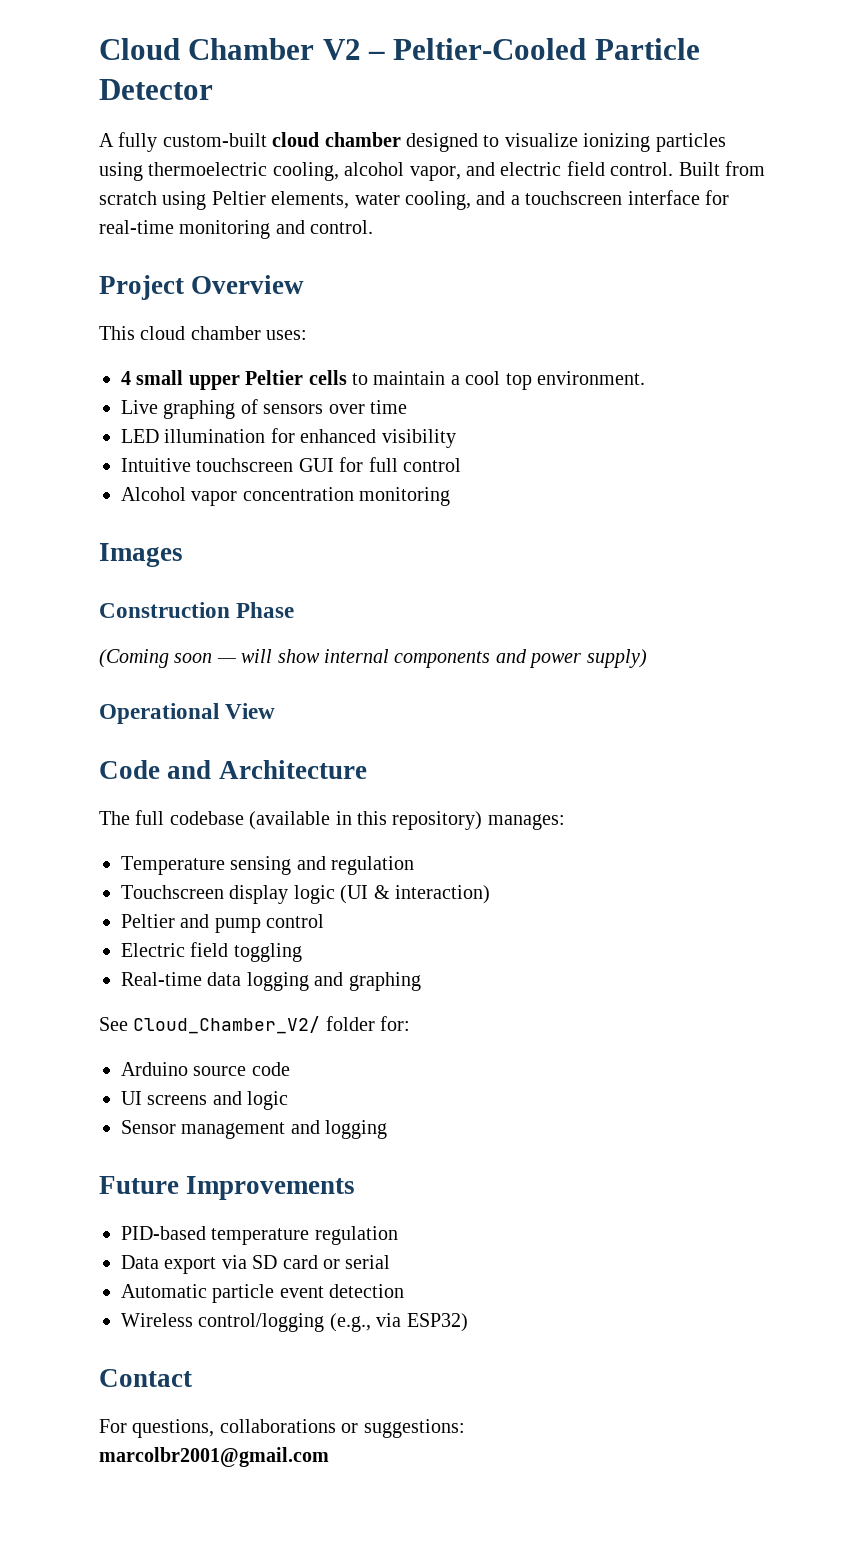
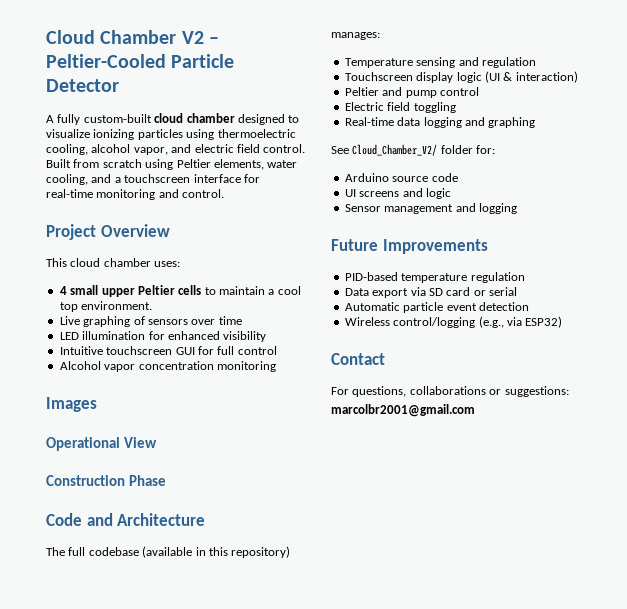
+ Operational View
- (Coming soon — will show internal components and power supply)
- Operational View

